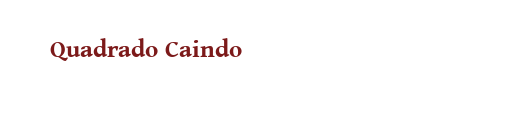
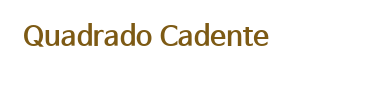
- Quadrado Caindo
+ Quadrado Cadente

